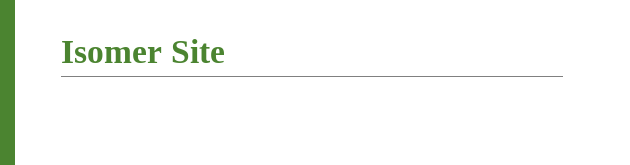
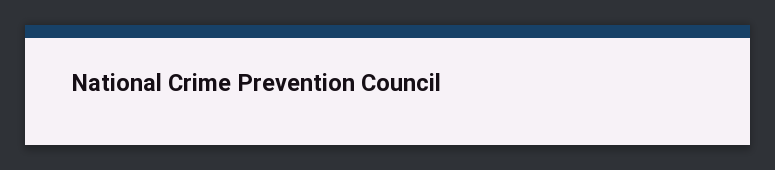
- Isomer Site
+ National Crime Prevention Council

